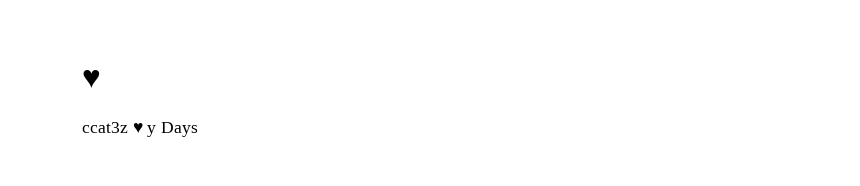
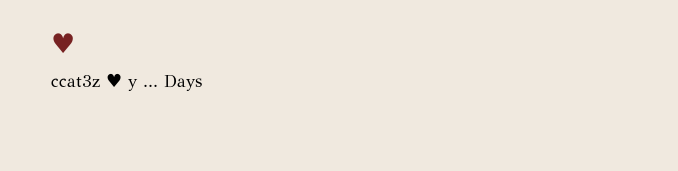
- ccat3z ♥ y Days
+ ccat3z ♥ y ... Days

